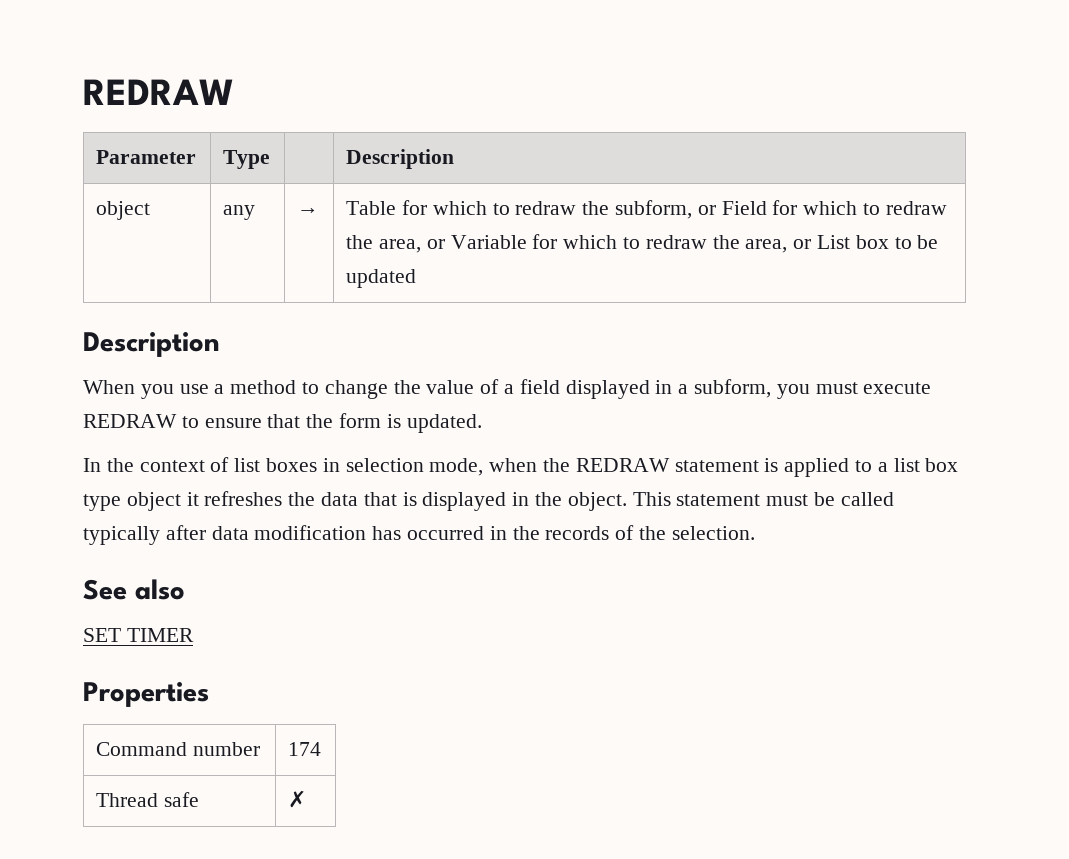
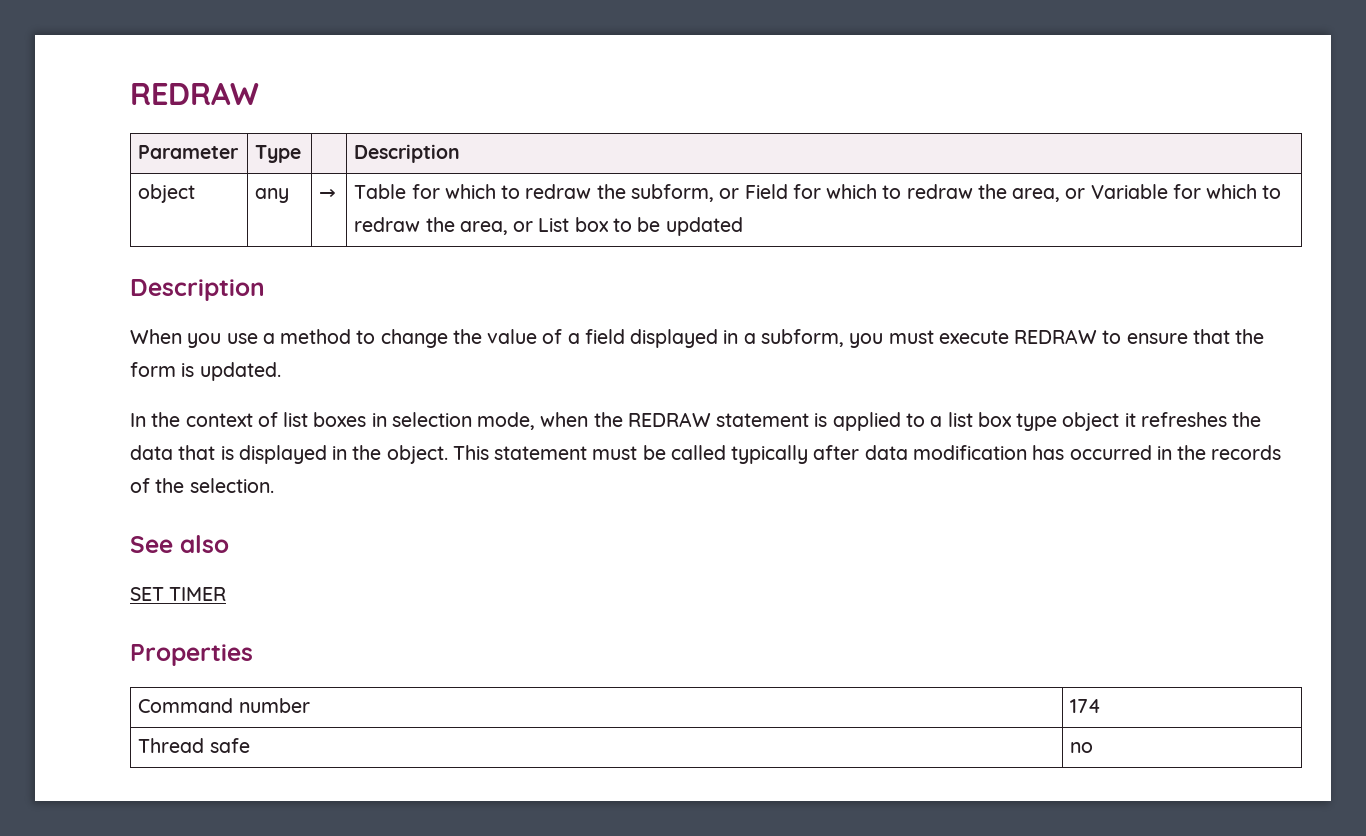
- Thread safe | ✗
+ Thread safe | no

